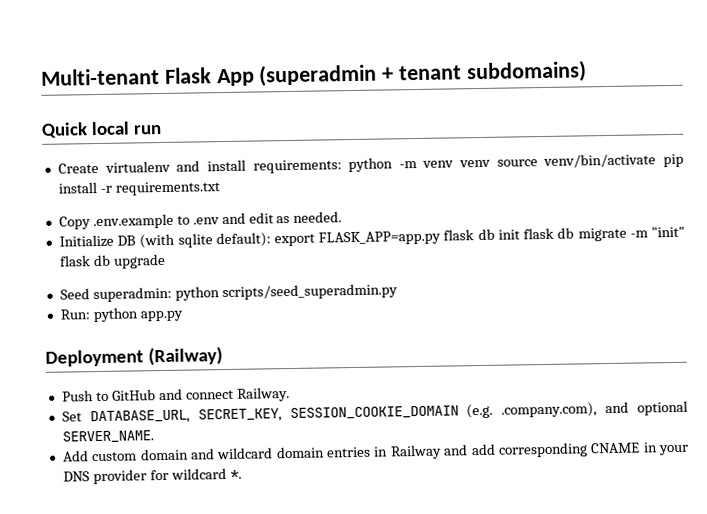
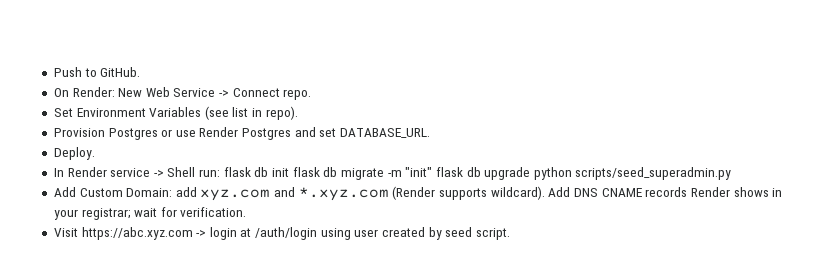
- Multi-tenant Flask App (superadmin + tenant subdomains)
- Quick local run
- Create virtualenv and install requirements: python -m venv venv source venv/bin/activate pip install -r requirements.txt
- Copy .env.example to .env and edit as needed.
- Initialize DB (with sqlite default): export FLASK_APP=app.py flask db init flask db migrate -m "init" flask db upgrade
- Seed superadmin: python scripts/seed_superadmin.py
+ Push to GitHub.
+ On Render: New Web Service -> Connect repo.
+ Set Environment Variables (see list in repo).
+ Provision Postgres or use Render Postgres and set DATABASE_URL.
+ Deploy.
+ In Render service -> Shell run: flask db init flask db migrate -m "init" flask db upgrade python scripts/seed_superadmin.py
- Run: python app.py
- Deployment (Railway)
- Push to GitHub and connect Railway.
- Set DATABASE_URL, SECRET_KEY, SESSION_COOKIE_DOMAIN (e.g. .company.com), and optional SERVER_NAME.
- Add custom domain and wildcard domain entries in Railway and add corresponding CNAME in your DNS provider for wildcard *.
+ Add Custom Domain: add xyz.com and *.xyz.com (Render supports wildcard). Add DNS CNAME records Render shows in your registrar; wait for verification.
+ Visit https://abc.xyz.com -> login at /auth/login using user created by seed script.

